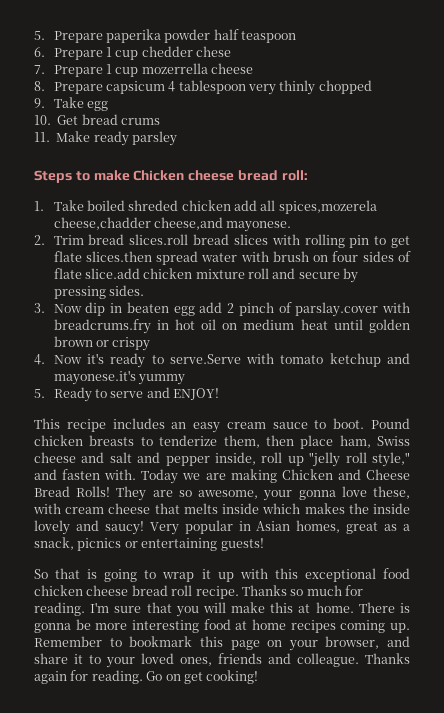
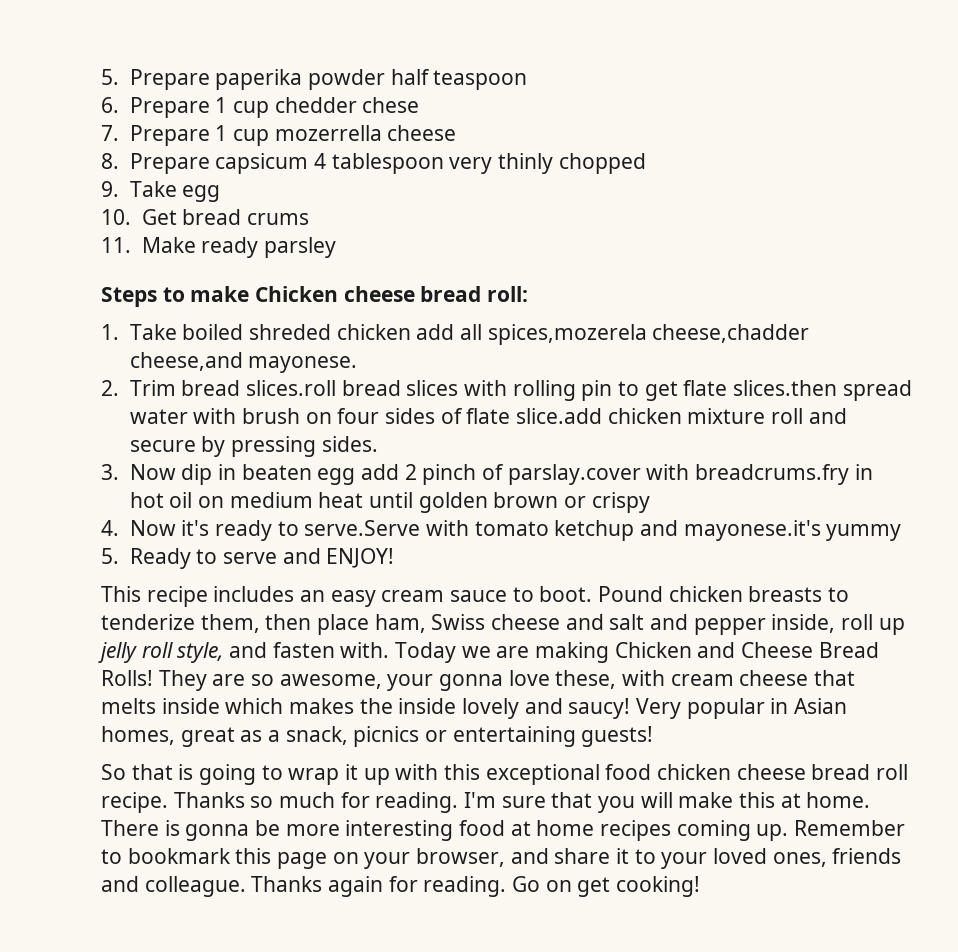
- Pound chicken breasts to tenderize them, then place ham, Swiss cheese and salt and pepper inside, roll up "jelly roll style," and fasten with.
+ Pound chicken breasts to tenderize them, then place ham, Swiss cheese and salt and pepper inside, roll up jelly roll style, and fasten with.

